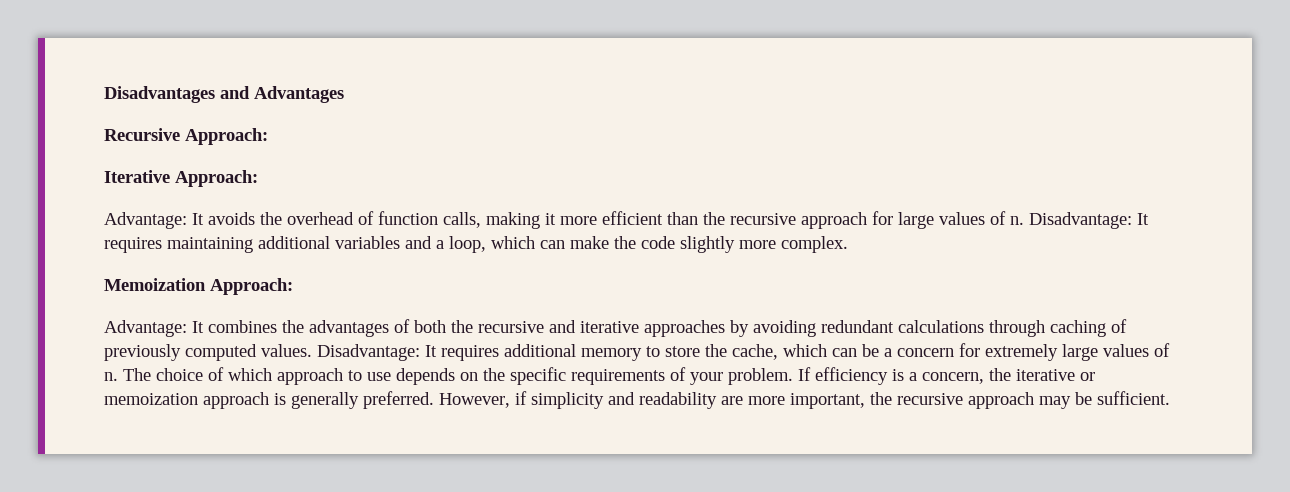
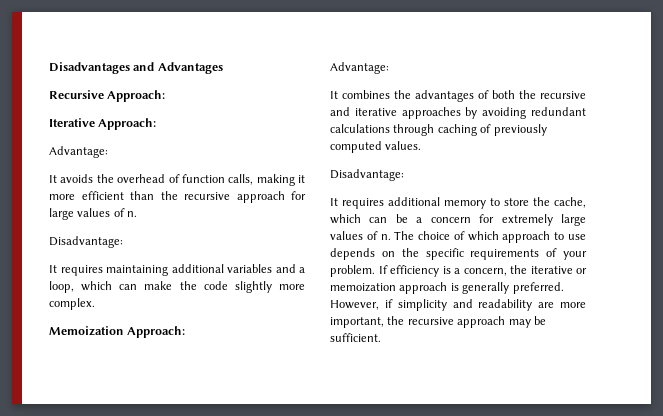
  Iterative Approach:
- Advantage: It avoids the overhead of function calls, making it more efficient than the recursive approach for large values of n. Disadvantage: It requires maintaining additional variables and a loop, which can make the code slightly more complex.
+ Advantage:
+ It avoids the overhead of function calls, making it more efficient than the recursive approach for large values of n.
+ Disadvantage:
+ It requires maintaining additional variables and a loop, which can make the code slightly more complex.
  Memoization Approach:
- Advantage: It combines the advantages of both the recursive and iterative approaches by avoiding redundant calculations through caching of previously computed values. Disadvantage: It requires additional memory to store the cache, which can be a concern for extremely large values of n.
+ Advantage:
+ It combines the advantages of both the recursive and iterative approaches by avoiding redundant calculations through caching of previously computed values.
+ Disadvantage:
+ It requires additional memory to store the cache, which can be a concern for extremely large values of n.

